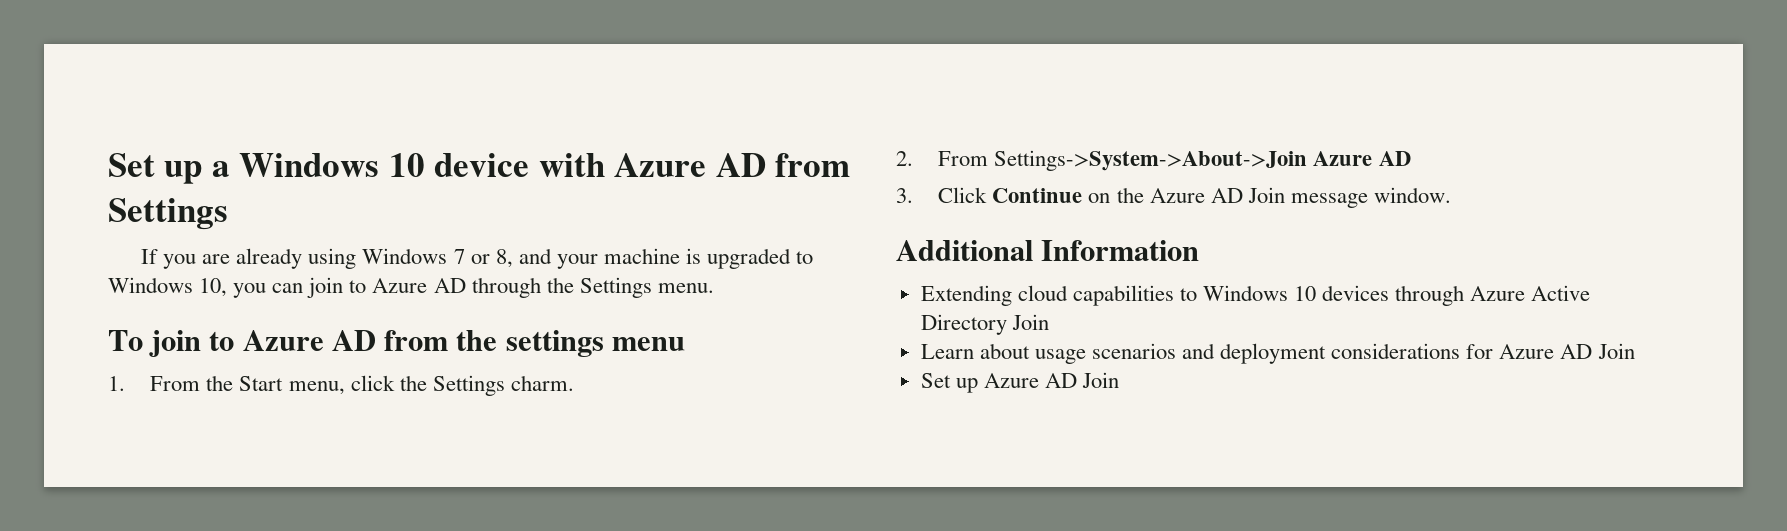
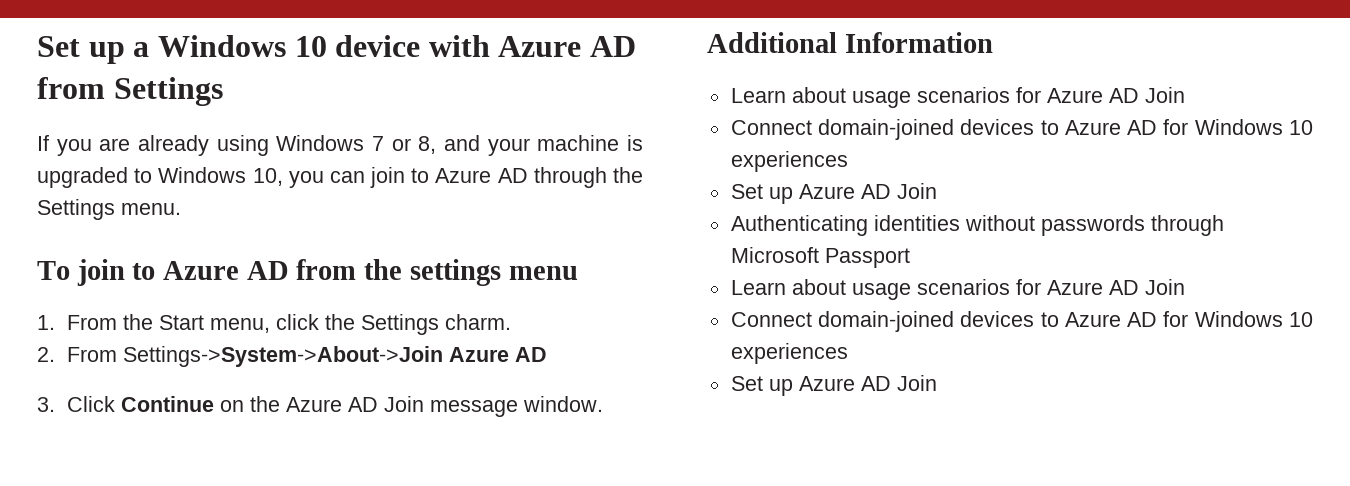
  Additional Information
- Extending cloud capabilities to Windows 10 devices through Azure Active Directory Join
- Learn about usage scenarios and deployment considerations for Azure AD Join
+ Learn about usage scenarios for Azure AD Join
+ Connect domain-joined devices to Azure AD for Windows 10 experiences
+ Set up Azure AD Join
+ Authenticating identities without passwords through Microsoft Passport
+ Learn about usage scenarios for Azure AD Join
+ Connect domain-joined devices to Azure AD for Windows 10 experiences

